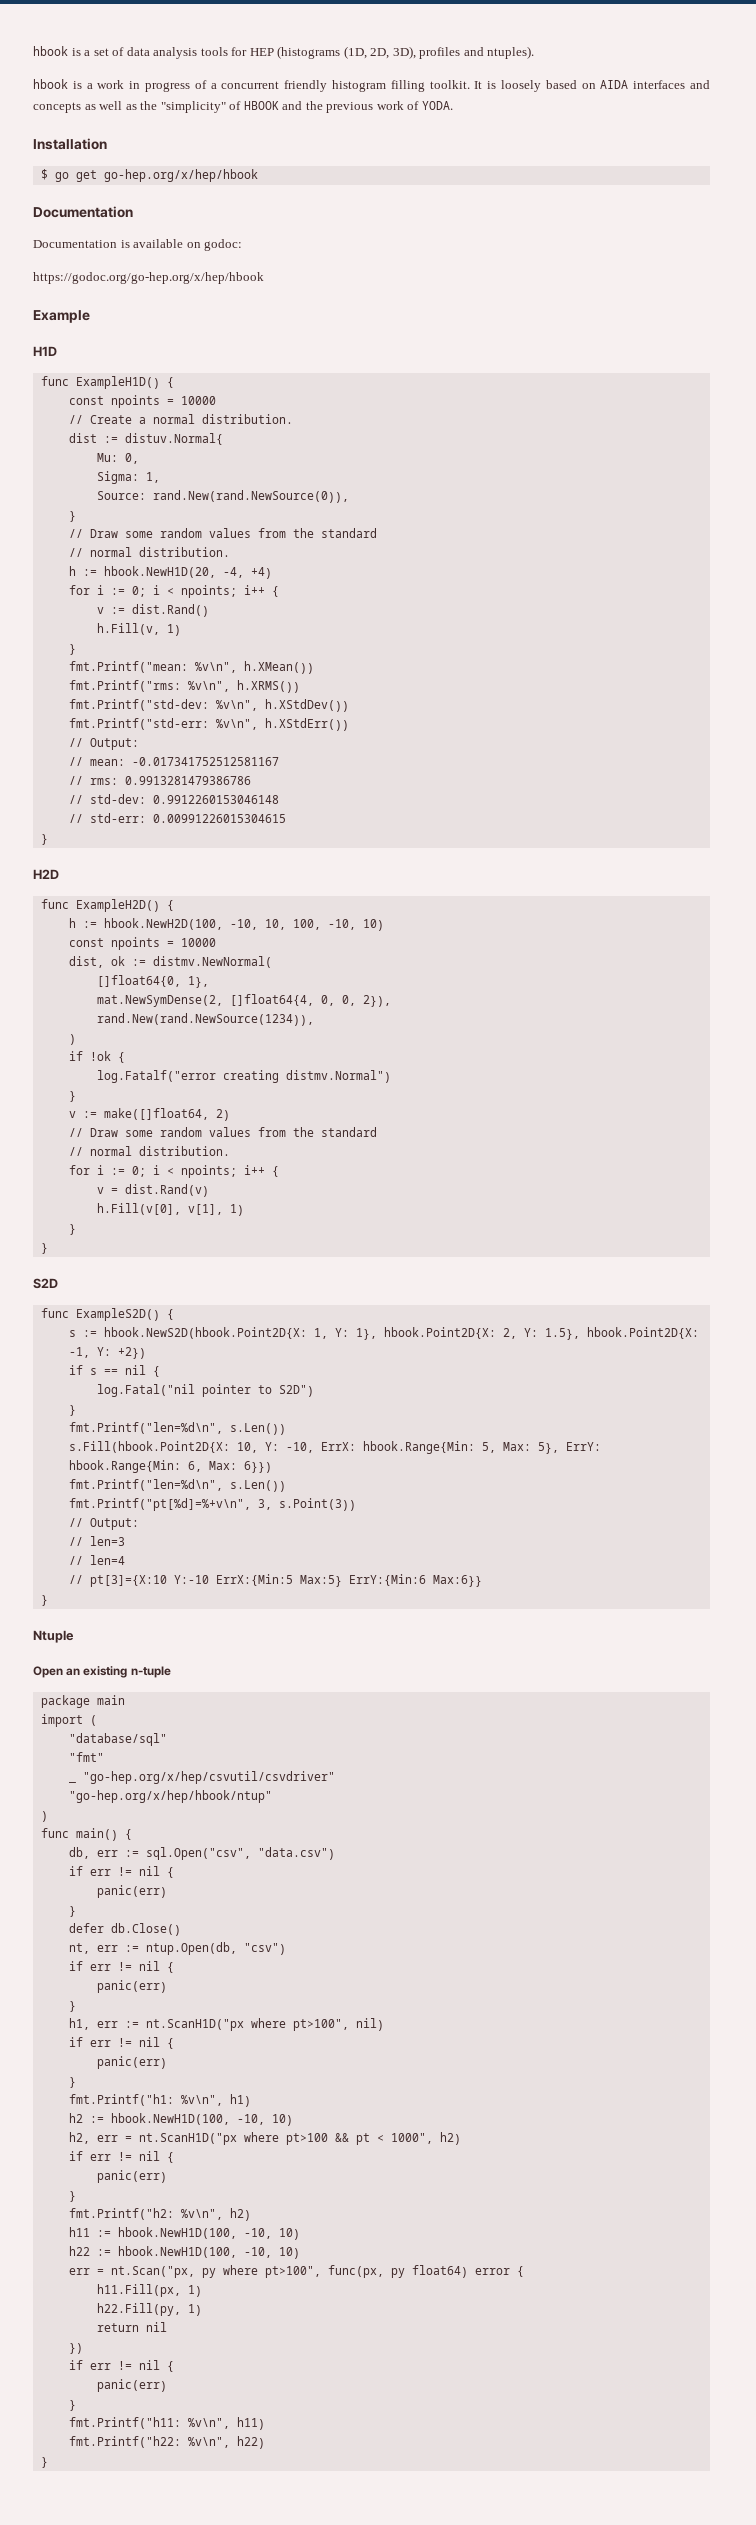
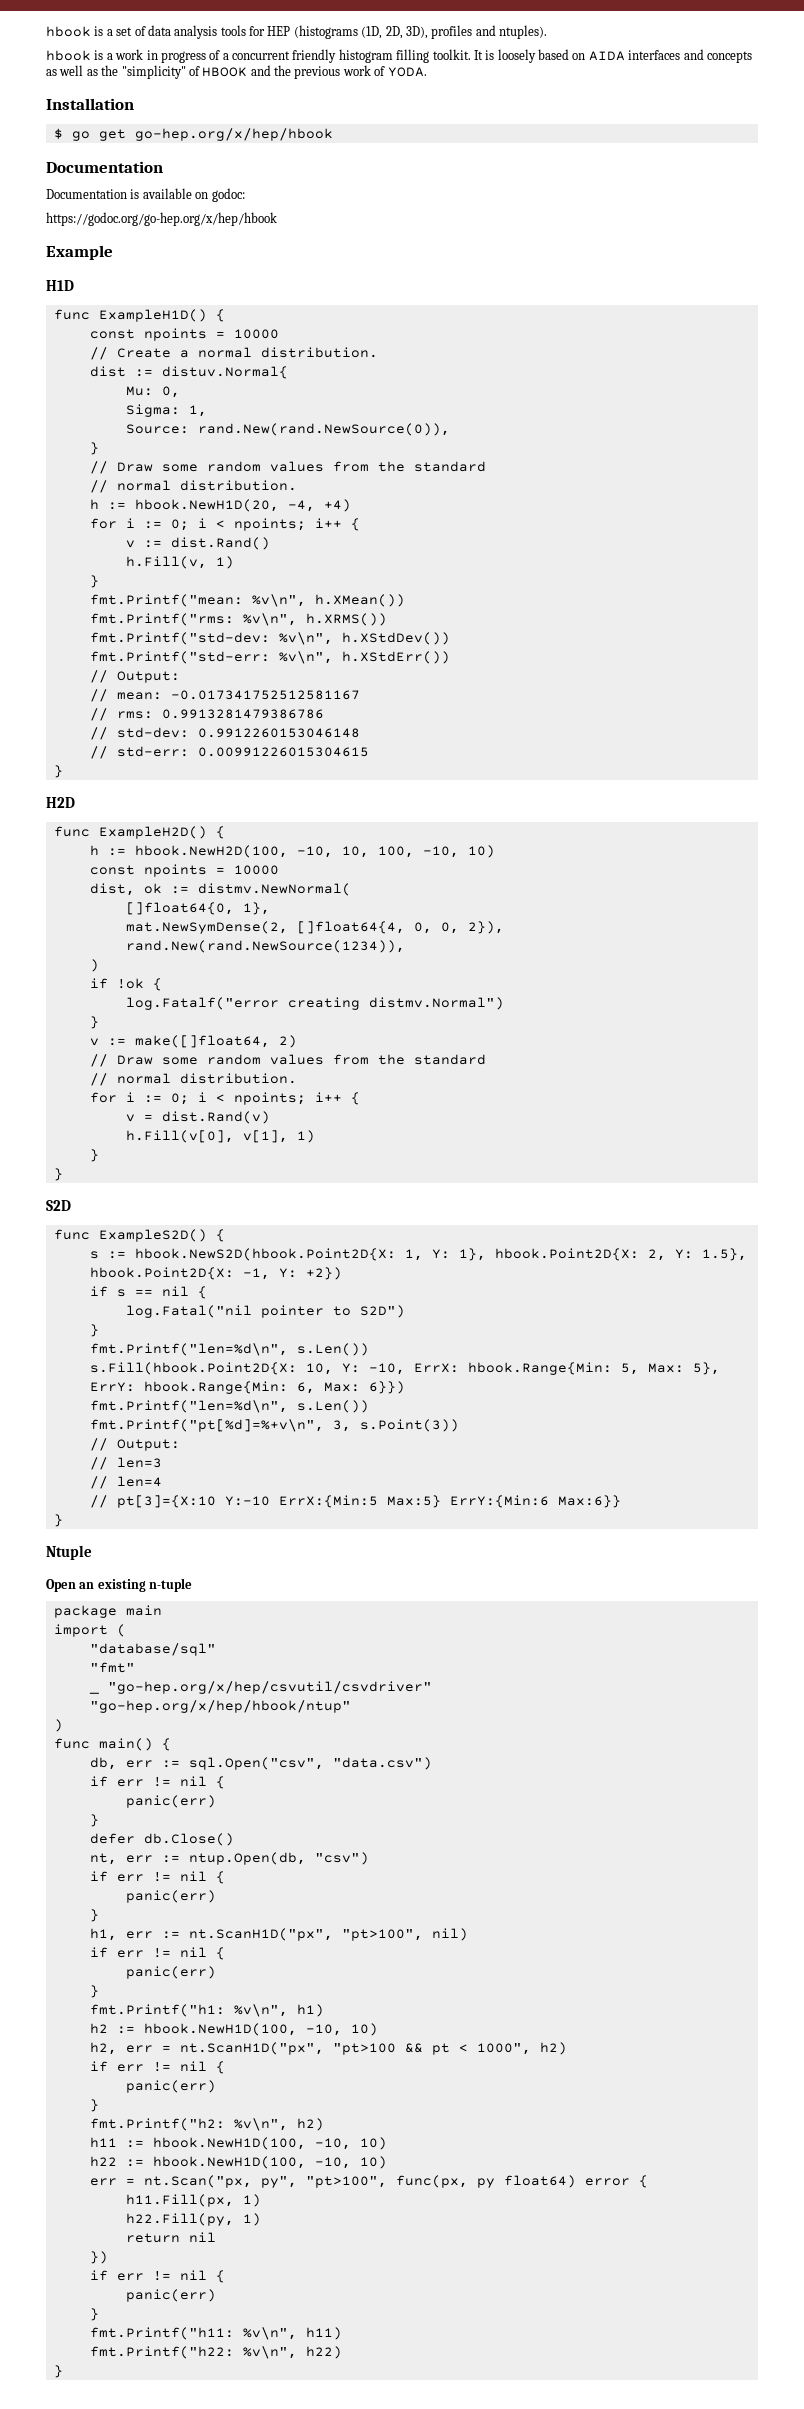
- h1, err := nt.ScanH1D("px where pt>100", nil)
+ h1, err := nt.ScanH1D("px", "pt>100", nil)
- h2, err = nt.ScanH1D("px where pt>100 && pt < 1000", h2)
+ h2, err = nt.ScanH1D("px", "pt>100 && pt < 1000", h2)
- err = nt.Scan("px, py where pt>100", func(px, py float64) error {
+ err = nt.Scan("px, py", "pt>100", func(px, py float64) error {

